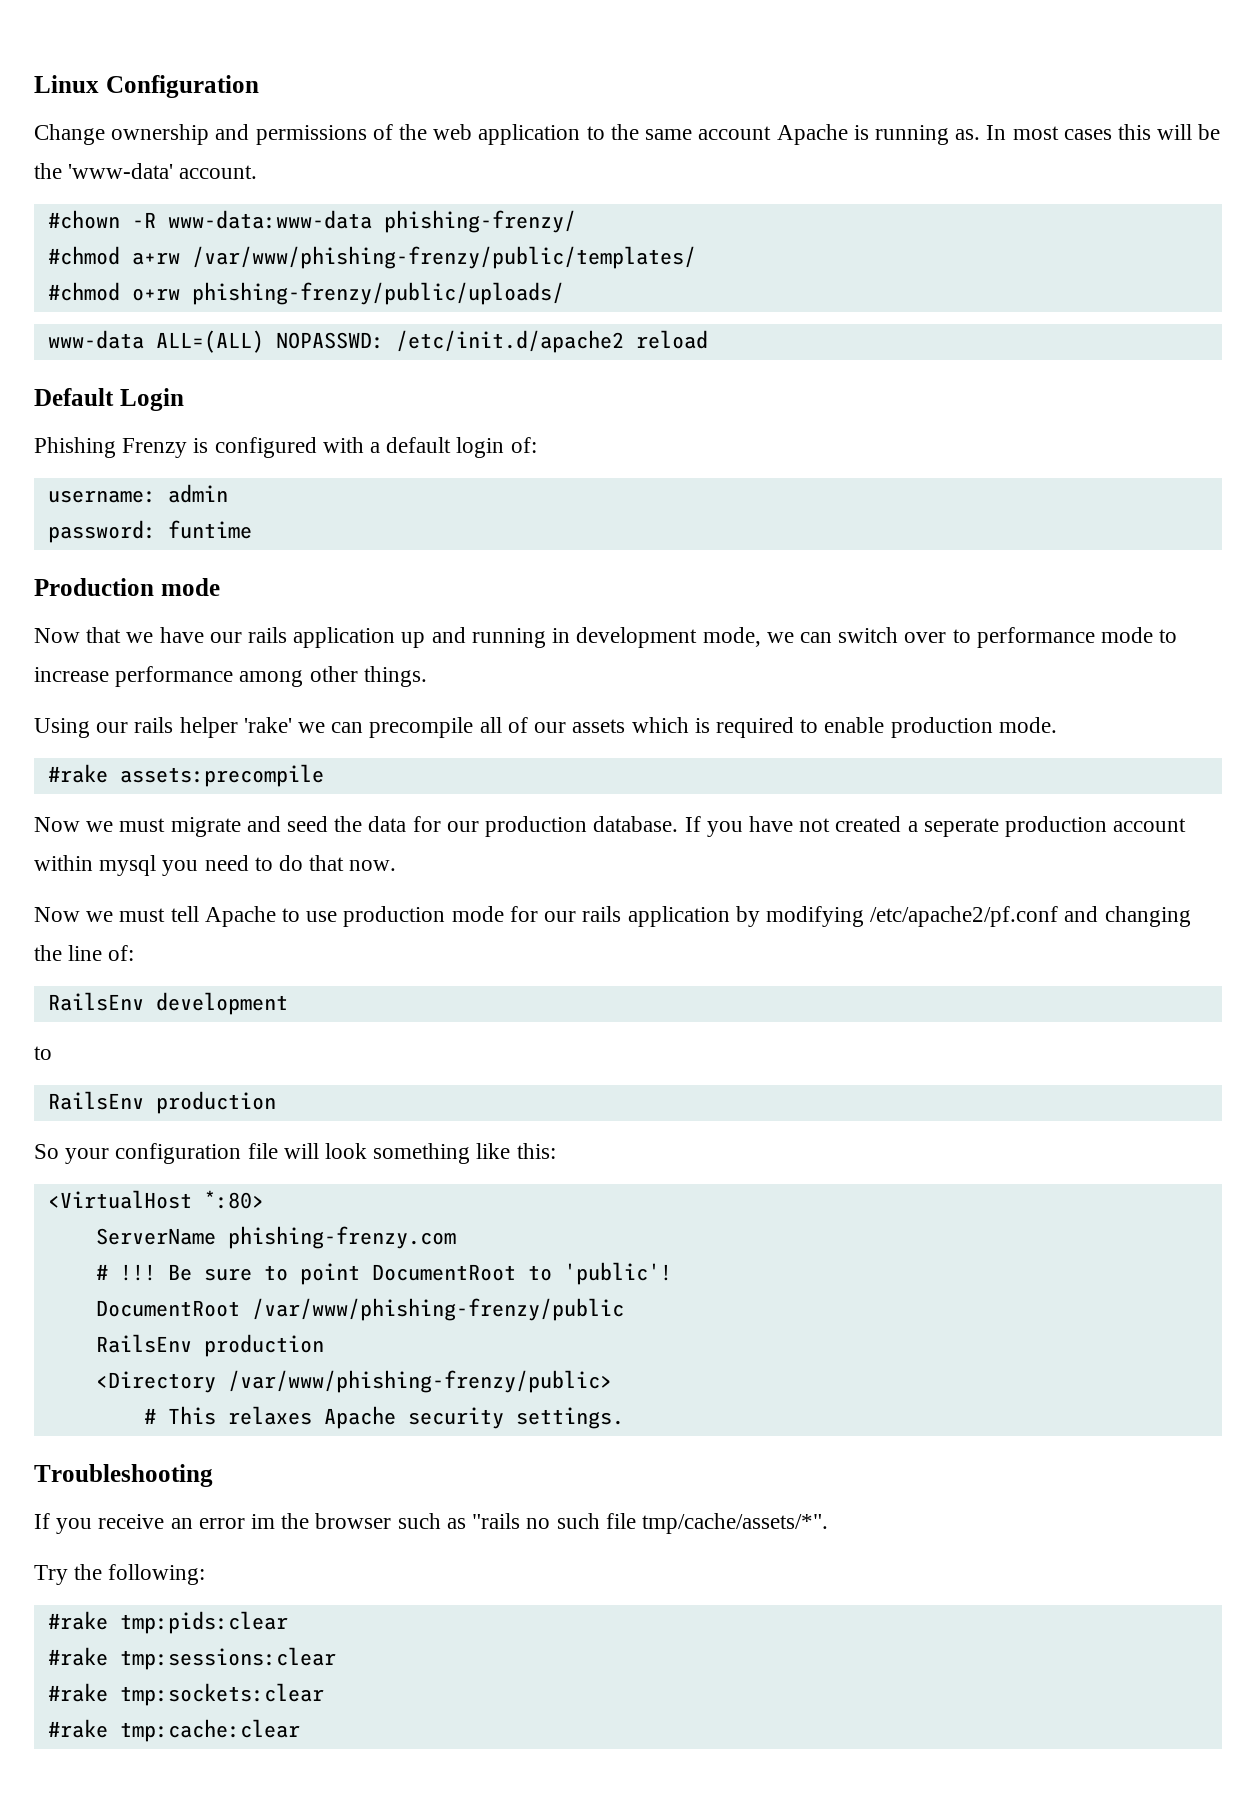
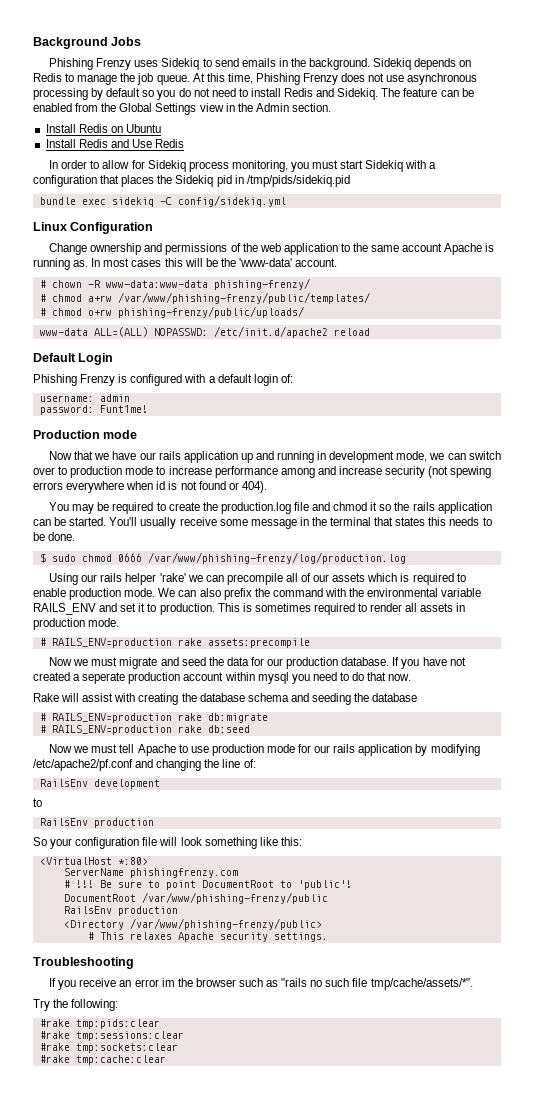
+ Background Jobs
+ Phishing Frenzy uses Sidekiq to send emails in the background. Sidekiq depends on Redis to manage the job queue. At this time, Phishing Frenzy does not use asynchronous processing by default so you do not need to install Redis and Sidekiq. The feature can be enabled from the Global Settings view in the Admin section.
+ Install Redis on Ubuntu
+ Install Redis and Use Redis
+ In order to allow for Sidekiq process monitoring, you must start Sidekiq with a configuration that places the Sidekiq pid in /tmp/pids/sidekiq.pid
+ bundle exec sidekiq -C config/sidekiq.yml
- #chown -R www-data:www-data phishing-frenzy/
+ # chown -R www-data:www-data phishing-frenzy/
- #chmod a+rw /var/www/phishing-frenzy/public/templates/
+ # chmod a+rw /var/www/phishing-frenzy/public/templates/
- #chmod o+rw phishing-frenzy/public/uploads/
+ # chmod o+rw phishing-frenzy/public/uploads/
- password: funtime
+ password: Funt1me!
- Now that we have our rails application up and running in development mode, we can switch over to performance mode to increase performance among other things.
+ Now that we have our rails application up and running in development mode, we can switch over to production mode to increase performance among and increase security (not spewing errors everywhere when id is not found or 404).
+ You may be required to create the production.log file and chmod it so the rails application can be started. You'll usually receive some message in the terminal that states this needs to be done.
+ $ sudo chmod 0666 /var/www/phishing-frenzy/log/production.log
- Using our rails helper 'rake' we can precompile all of our assets which is required to enable production mode.
- #rake assets:precompile
+ Using our rails helper 'rake' we can precompile all of our assets which is required to enable production mode. We can also prefix the command with the environmental variable RAILS_ENV and set it to production. This is sometimes required to render all assets in production mode.
+ # RAILS_ENV=production rake assets:precompile
+ Rake will assist with creating the database schema and seeding the database
+ # RAILS_ENV=production rake db:migrate
+ # RAILS_ENV=production rake db:seed
- ServerName phishing-frenzy.com
+ ServerName phishingfrenzy.com

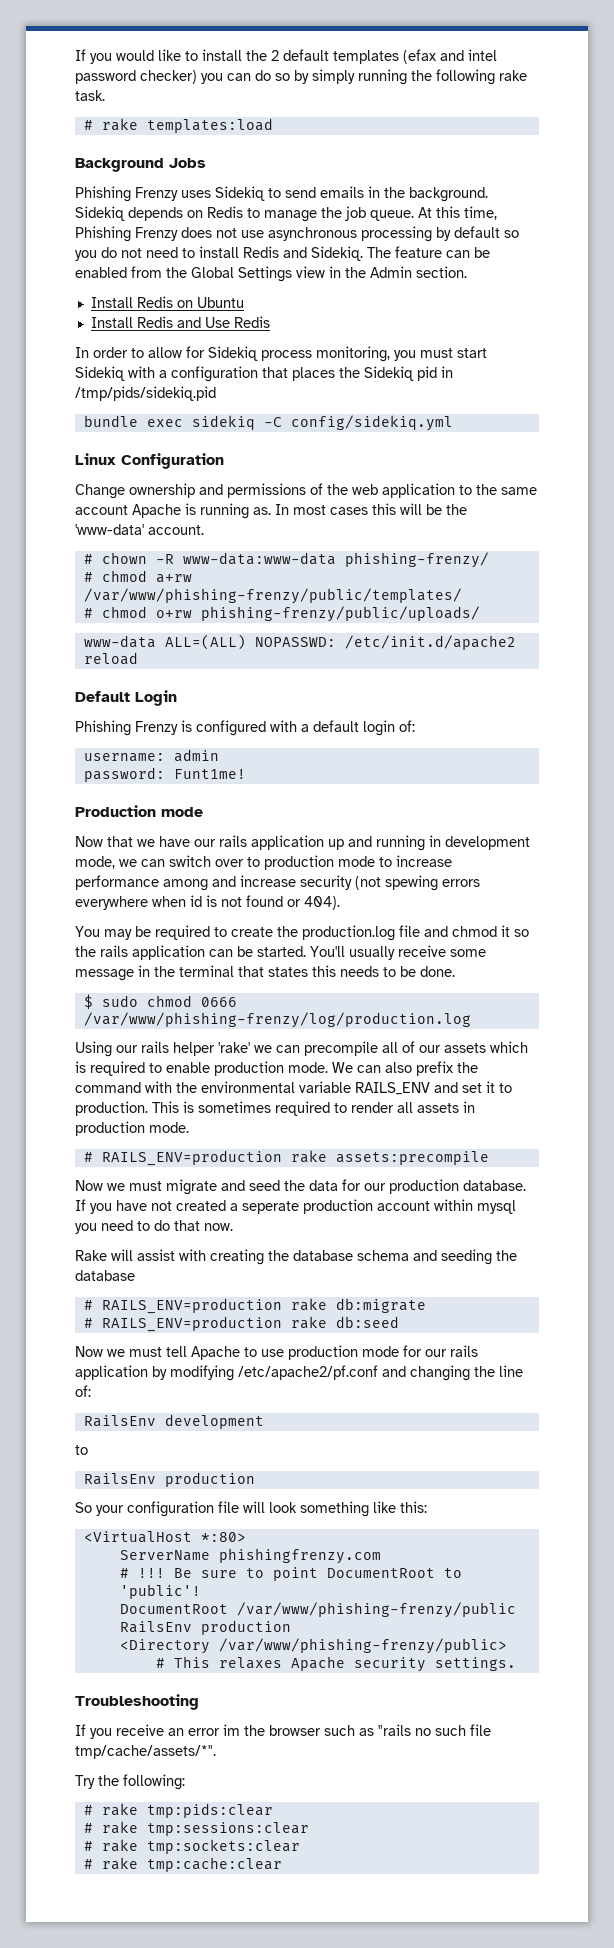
+ If you would like to install the 2 default templates (efax and intel password checker) you can do so by simply running the following rake task.
+ # rake templates:load
- #rake tmp:pids:clear
+ # rake tmp:pids:clear
- #rake tmp:sessions:clear
+ # rake tmp:sessions:clear
- #rake tmp:sockets:clear
+ # rake tmp:sockets:clear
- #rake tmp:cache:clear
+ # rake tmp:cache:clear

